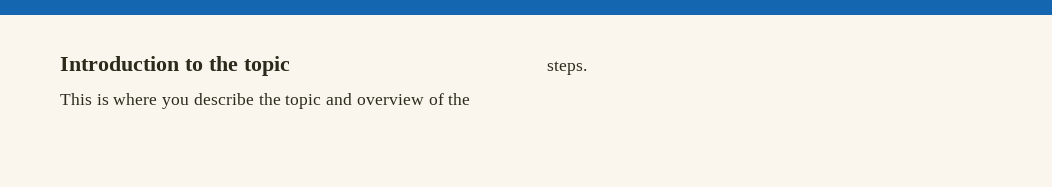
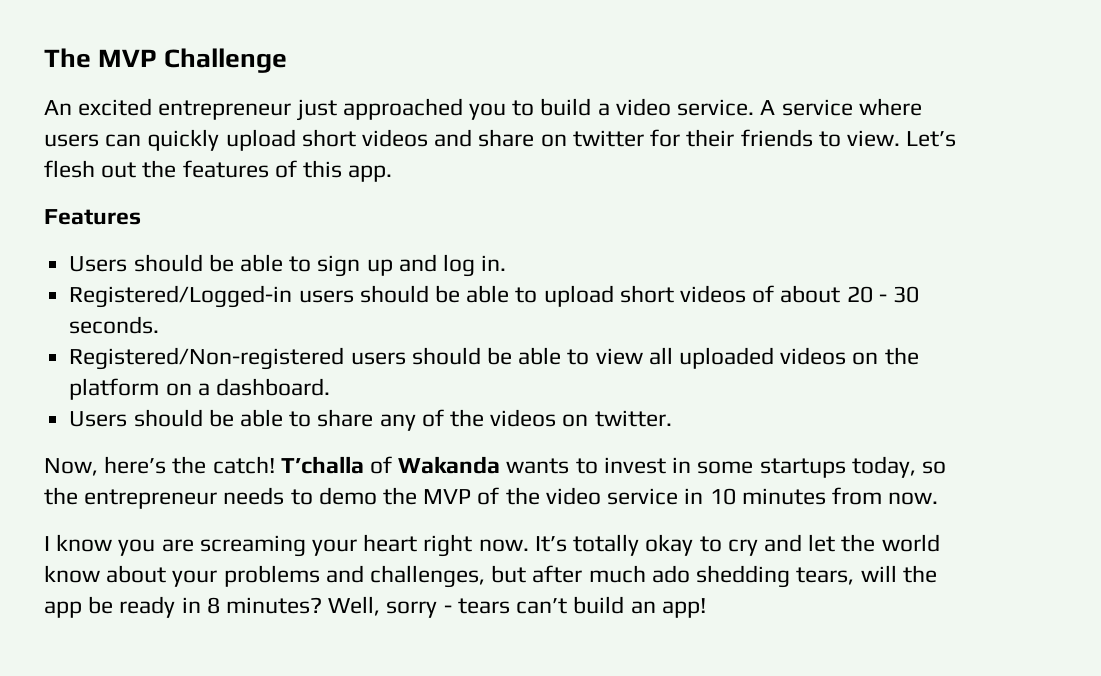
- Introduction to the topic
- This is where you describe the topic and overview of the steps.
+ The MVP Challenge
+ An excited entrepreneur just approached you to build a video service. A service where users can quickly upload short videos and share on twitter for their friends to view. Let’s flesh out the features of this app.
+ Features
+ Users should be able to sign up and log in.
+ Registered/Logged-in users should be able to upload short videos of about 20 - 30 seconds.
+ Registered/Non-registered users should be able to view all uploaded videos on the platform on a dashboard.
+ Users should be able to share any of the videos on twitter.
+ Now, here’s the catch! T’challa of Wakanda wants to invest in some startups today, so the entrepreneur needs to demo the MVP of the video service in 10 minutes from now.
+ I know you are screaming your heart right now. It’s totally okay to cry and let the world know about your problems and challenges, but after much ado shedding tears, will the app be ready in 8 minutes? Well, sorry - tears can’t build an app!

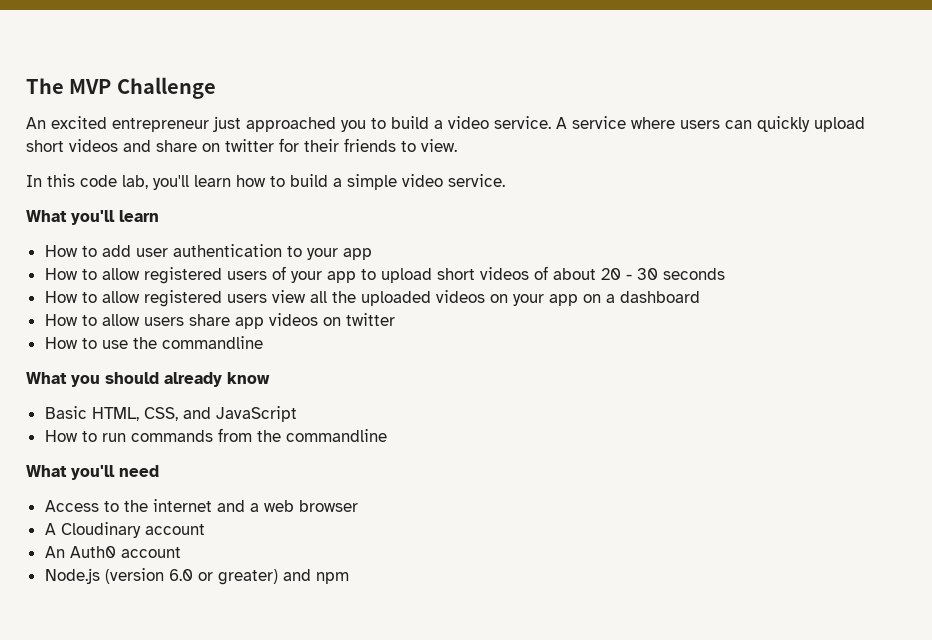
- A service where users can quickly upload short videos and share on twitter for their friends to view. Let’s flesh out the features of this app.
- Features
- Users should be able to sign up and log in.
- Registered/Logged-in users should be able to upload short videos of about 20 - 30 seconds.
- Registered/Non-registered users should be able to view all uploaded videos on the platform on a dashboard.
- Users should be able to share any of the videos on twitter.
- Now, here’s the catch! T’challa of Wakanda wants to invest in some startups today, so the entrepreneur needs to demo the MVP of the video service in 10 minutes from now.
- I know you are screaming your heart right now. It’s totally okay to cry and let the world know about your problems and challenges, but after much ado shedding tears, will the app be ready in 8 minutes? Well, sorry - tears can’t build an app!
+ A service where users can quickly upload short videos and share on twitter for their friends to view.
+ In this code lab, you'll learn how to build a simple video service.
+ What you'll learn
+ How to add user authentication to your app
+ How to allow registered users of your app to upload short videos of about 20 - 30 seconds
+ How to allow registered users view all the uploaded videos on your app on a dashboard
+ How to allow users share app videos on twitter
+ How to use the commandline
+ What you should already know
+ Basic HTML, CSS, and JavaScript
+ How to run commands from the commandline
+ What you'll need
+ Access to the internet and a web browser
+ A Cloudinary account
+ An Auth0 account
+ Node.js (version 6.0 or greater) and npm

